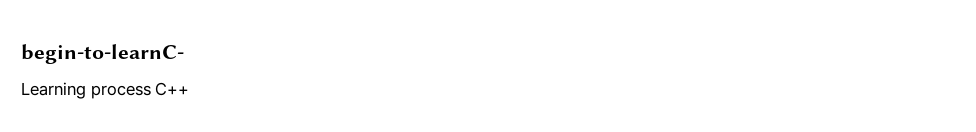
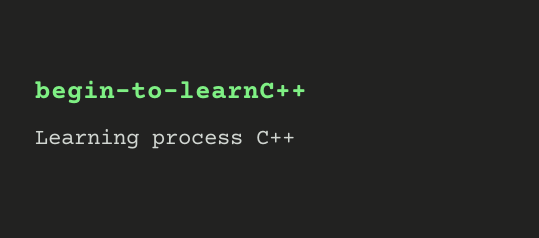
- begin-to-learnC-
+ begin-to-learnC++

